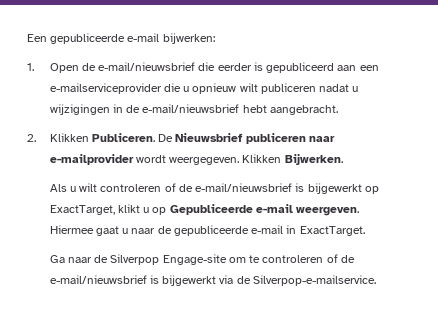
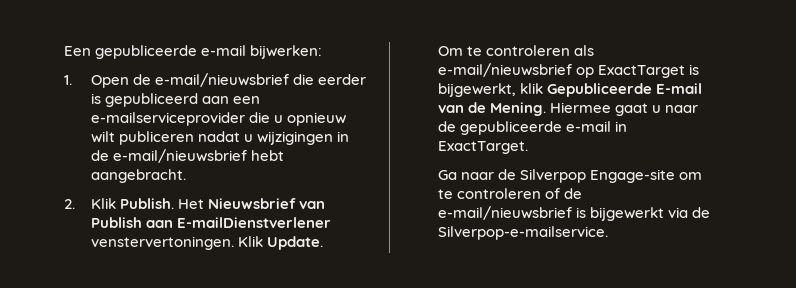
- 2. Klikken Publiceren. De Nieuwsbrief publiceren naar e-mailprovider wordt weergegeven. Klikken Bijwerken.
- Als u wilt controleren of de e-mail/nieuwsbrief is bijgewerkt op ExactTarget, klikt u op Gepubliceerde e-mail weergeven.
+ 2. Klik Publish. Het Nieuwsbrief van Publish aan E-mailDienstverlener venstervertoningen. Klik Update.
+ Om te controleren als e-mail/nieuwsbrief op ExactTarget is bijgewerkt, klik Gepubliceerde E-mail van de Mening.

